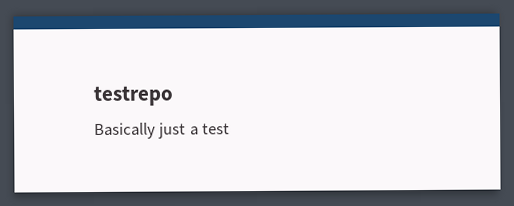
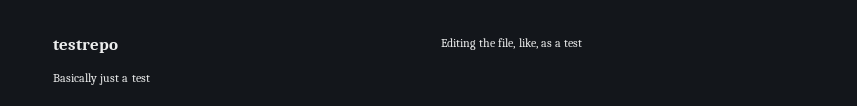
+ Editing the file, like, as a test

